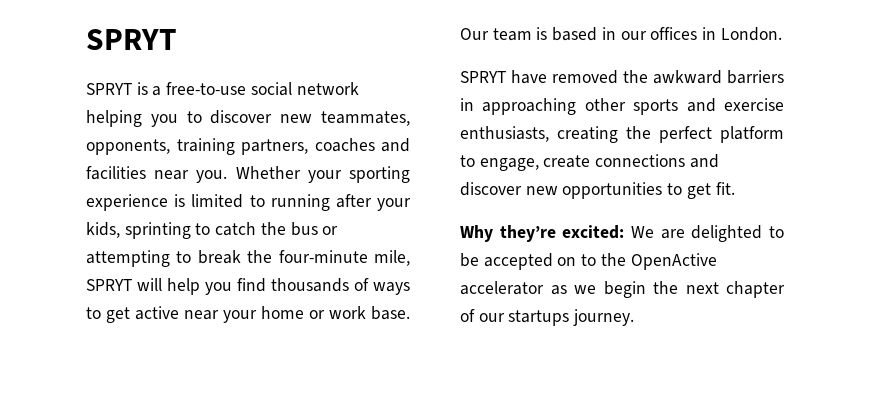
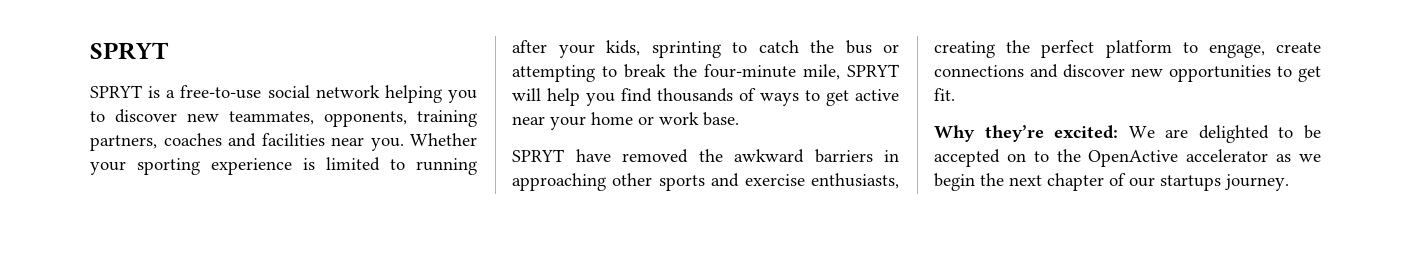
- Our team is based in our offices in London.

